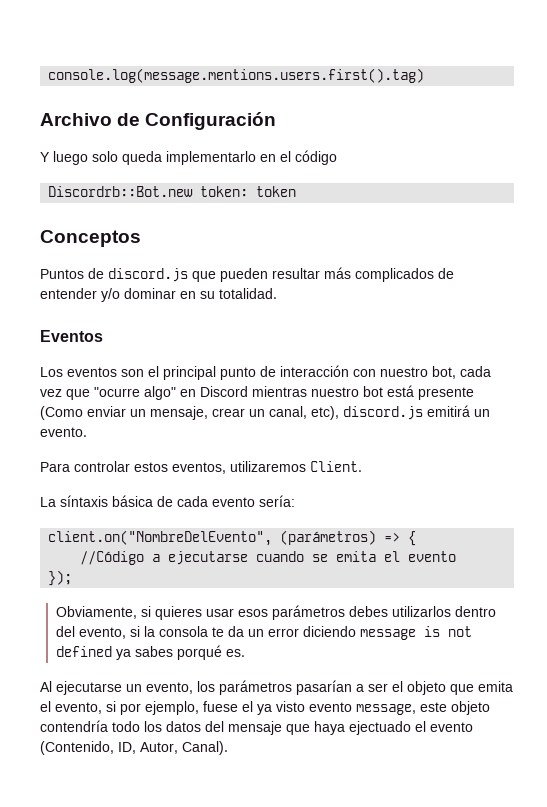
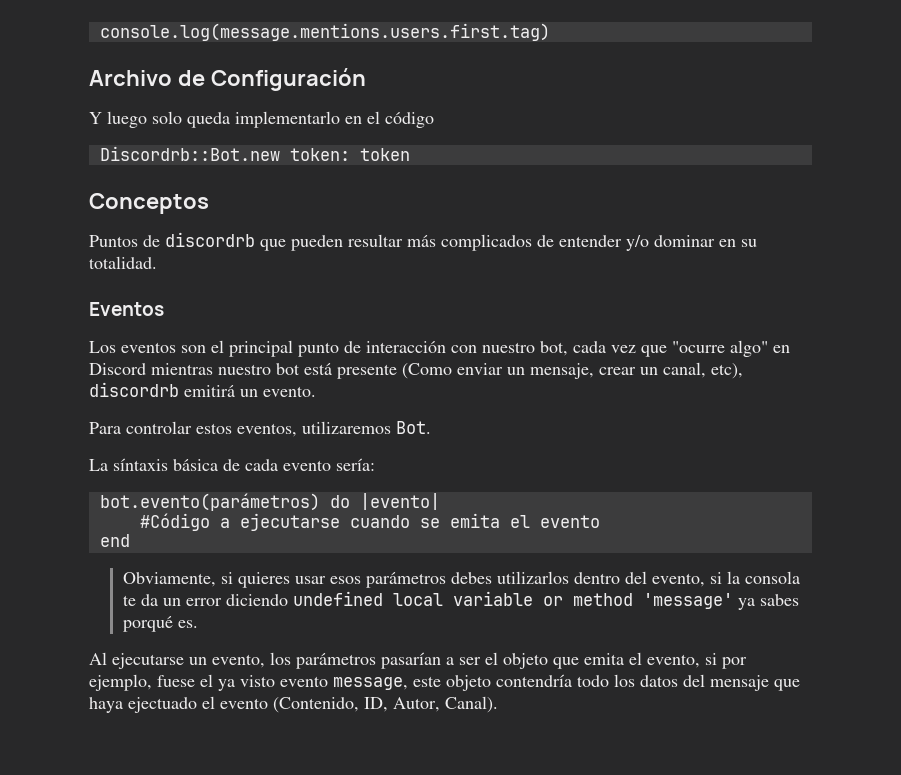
- console.log(message.mentions.users.first().tag)
+ console.log(message.mentions.users.first.tag)
- Puntos de discord.js que pueden resultar más complicados de entender y/o dominar en su totalidad.
+ Puntos de discordrb que pueden resultar más complicados de entender y/o dominar en su totalidad.
- Los eventos son el principal punto de interacción con nuestro bot, cada vez que "ocurre algo" en Discord mientras nuestro bot está presente (Como enviar un mensaje, crear un canal, etc), discord.js emitirá un evento.
+ Los eventos son el principal punto de interacción con nuestro bot, cada vez que "ocurre algo" en Discord mientras nuestro bot está presente (Como enviar un mensaje, crear un canal, etc), discordrb emitirá un evento.
- Para controlar estos eventos, utilizaremos Client.
+ Para controlar estos eventos, utilizaremos Bot.
- client.on("NombreDelEvento", (parámetros) => {
- //Código a ejecutarse cuando se emita el evento
+ bot.evento(parámetros) do |evento|
+ #Código a ejecutarse cuando se emita el evento
- });
+ end
- Obviamente, si quieres usar esos parámetros debes utilizarlos dentro del evento, si la consola te da un error diciendo message is not defined ya sabes porqué es.
+ Obviamente, si quieres usar esos parámetros debes utilizarlos dentro del evento, si la consola te da un error diciendo undefined local variable or method 'message' ya sabes porqué es.

